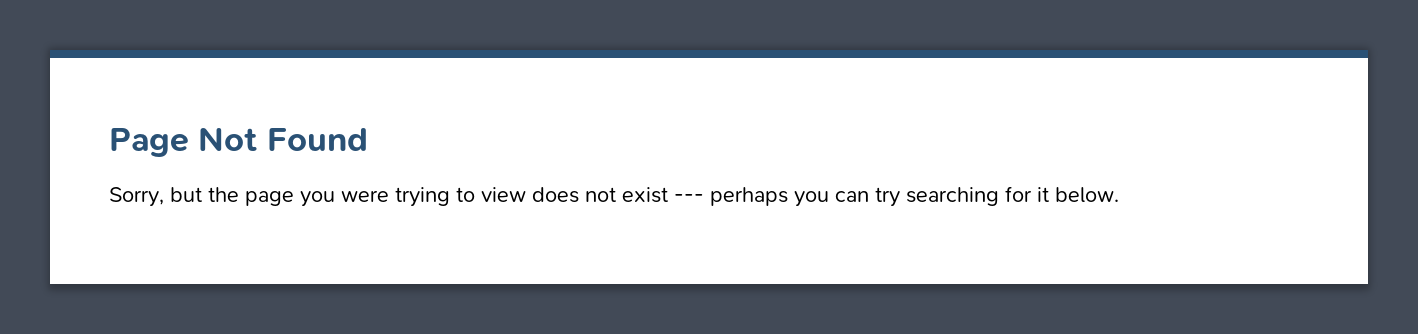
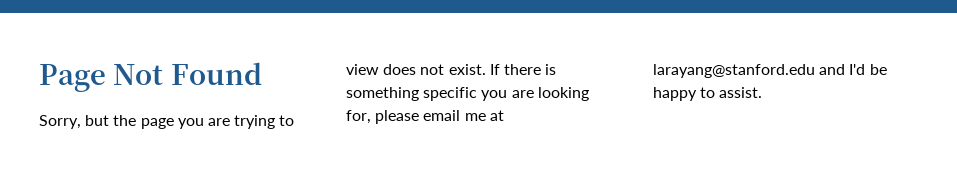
- Sorry, but the page you were trying to view does not exist --- perhaps you can try searching for it below.
+ Sorry, but the page you are trying to view does not exist. If there is something specific you are looking for, please email me at larayang@stanford.edu and I'd be happy to assist.

